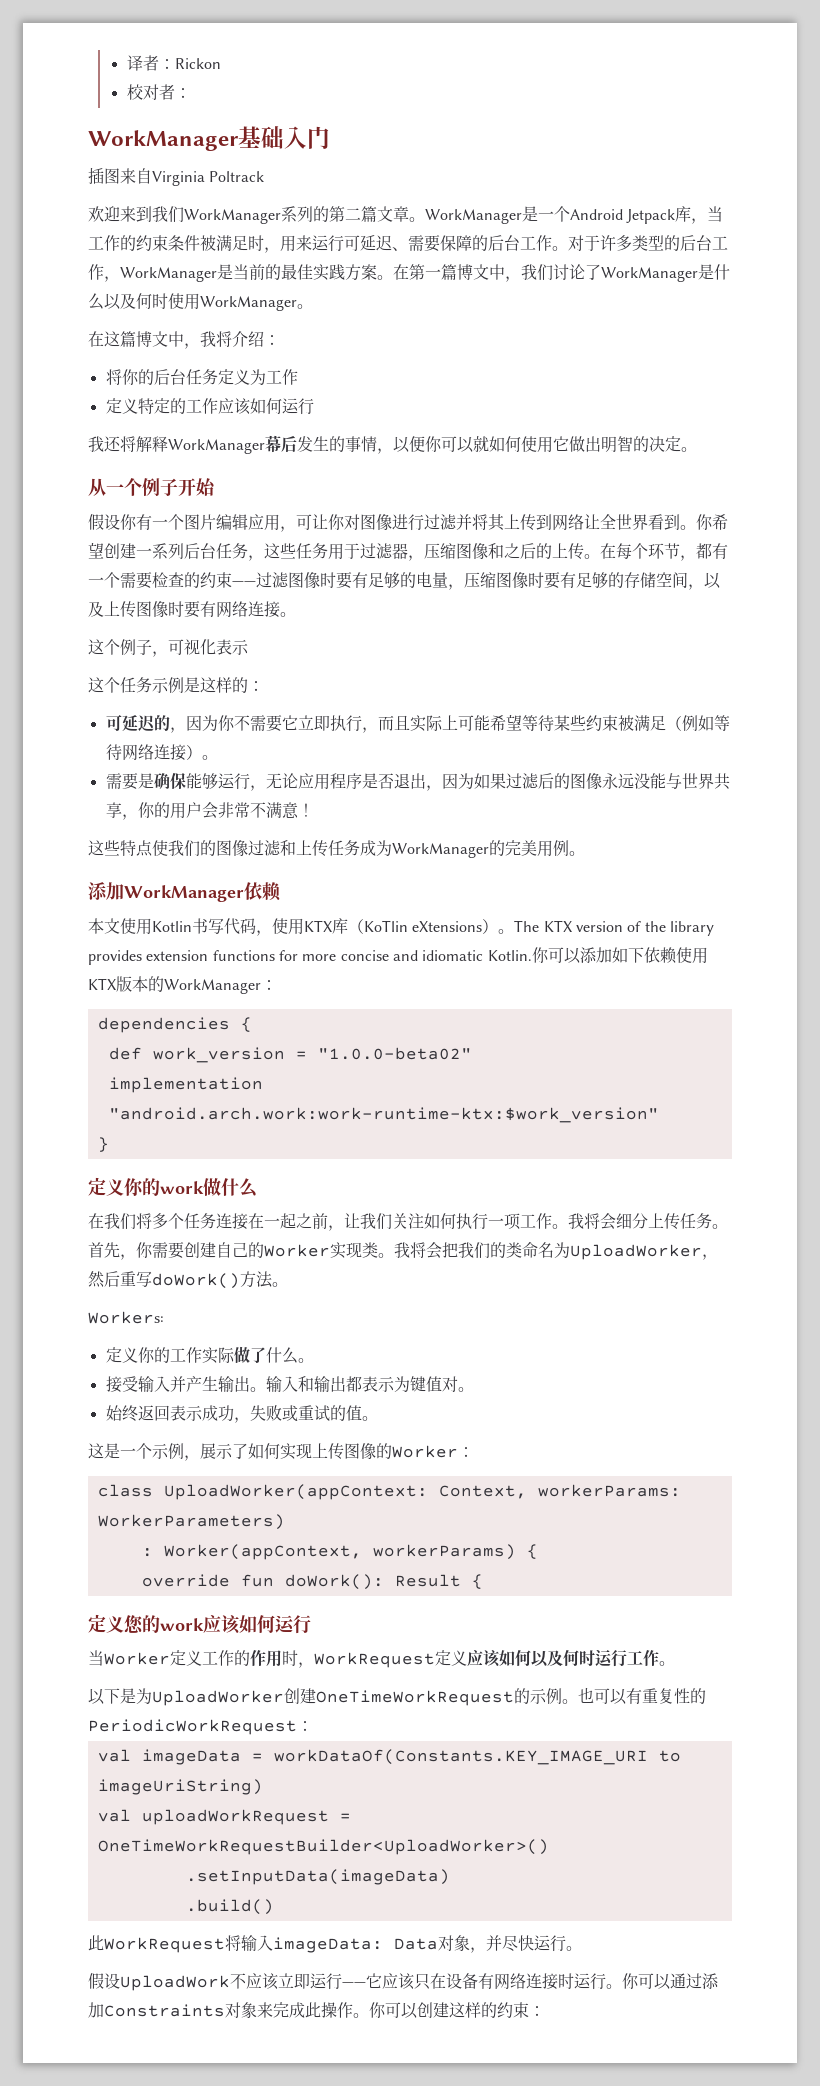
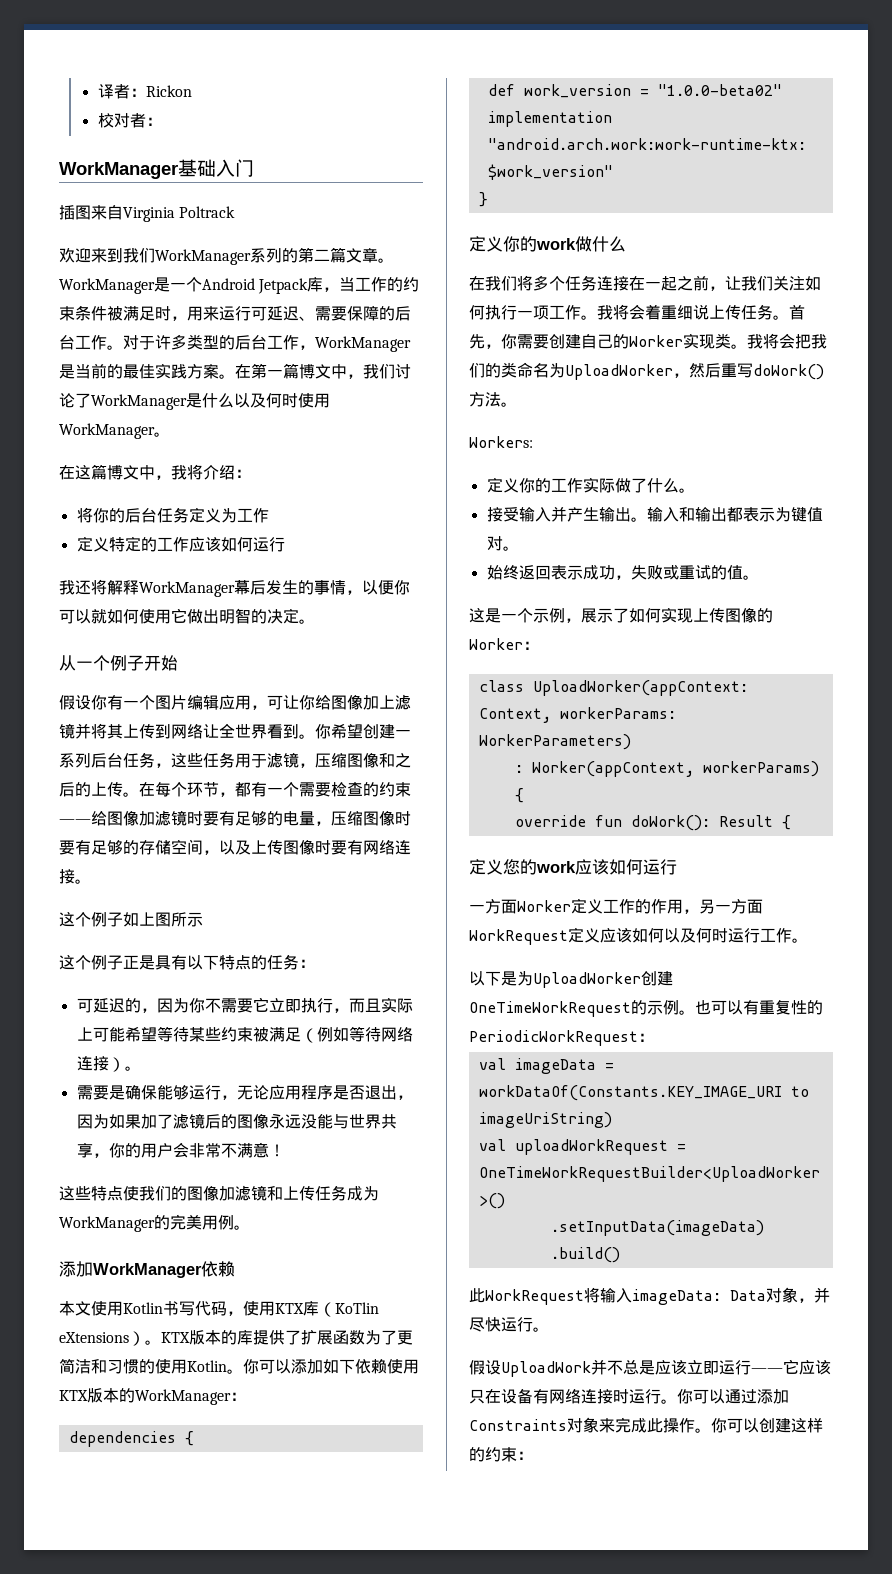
- 假设你有一个图片编辑应用，可让你对图像进行过滤并将其上传到网络让全世界看到。
+ 假设你有一个图片编辑应用，可让你给图像加上滤镜并将其上传到网络让全世界看到。
- 你希望创建一系列后台任务，这些任务用于过滤器，压缩图像和之后的上传。
+ 你希望创建一系列后台任务，这些任务用于滤镜，压缩图像和之后的上传。
- 在每个环节，都有一个需要检查的约束——过滤图像时要有足够的电量，压缩图像时要有足够的存储空间，以及上传图像时要有网络连接。
+ 在每个环节，都有一个需要检查的约束——给图像加滤镜时要有足够的电量，压缩图像时要有足够的存储空间，以及上传图像时要有网络连接。
- 这个例子，可视化表示
+ 这个例子如上图所示
- 这个任务示例是这样的：
+ 这个例子正是具有以下特点的任务：
- 需要是确保能够运行，无论应用程序是否退出，因为如果过滤后的图像永远没能与世界共享，你的用户会非常不满意！
+ 需要是确保能够运行，无论应用程序是否退出，因为如果加了滤镜后的图像永远没能与世界共享，你的用户会非常不满意！
- 这些特点使我们的图像过滤和上传任务成为WorkManager的完美用例。
+ 这些特点使我们的图像加滤镜和上传任务成为WorkManager的完美用例。
- The KTX version of the library provides extension functions for more concise and idiomatic Kotlin.
+ KTX版本的库提供了扩展函数为了更简洁和习惯的使用Kotlin。
- 我将会细分上传任务。
+ 我将会着重细说上传任务。
- 当Worker定义工作的作用时，WorkRequest定义应该如何以及何时运行工作。
+ 一方面Worker定义工作的作用，另一方面WorkRequest定义应该如何以及何时运行工作。
- 假设UploadWork不应该立即运行——它应该只在设备有网络连接时运行。
+ 假设UploadWork并不总是应该立即运行——它应该只在设备有网络连接时运行。

